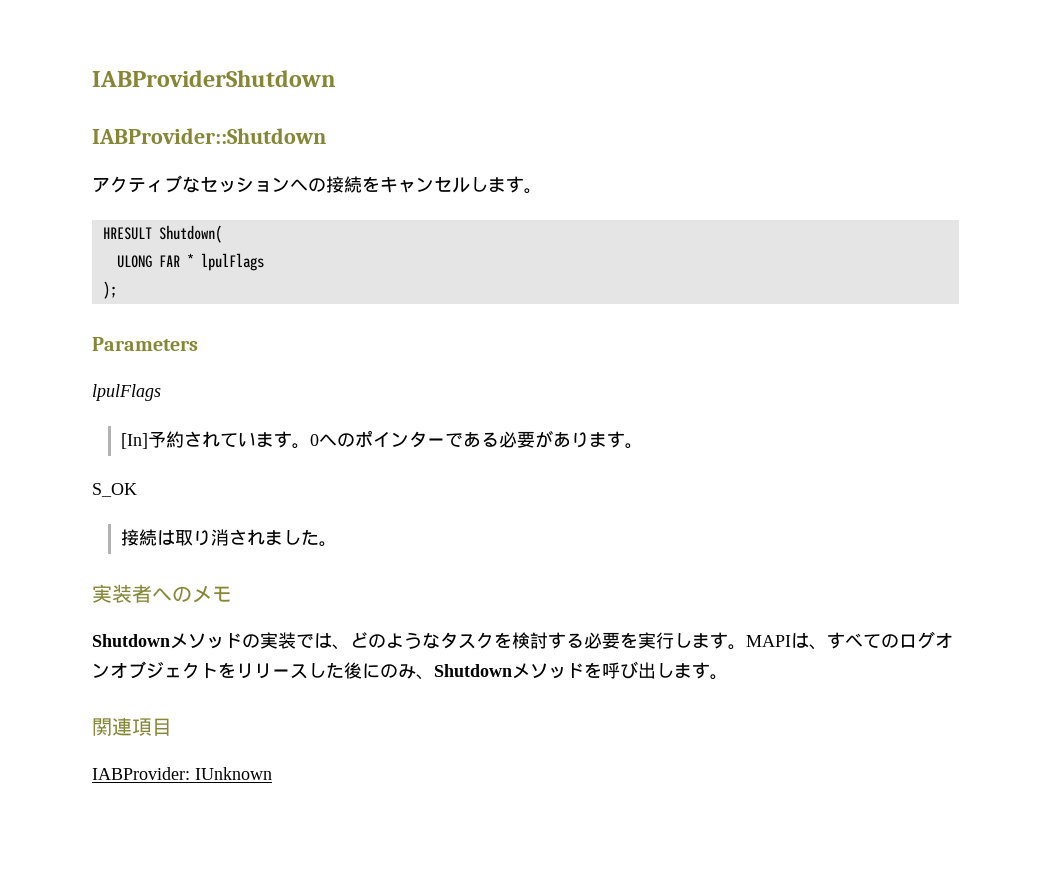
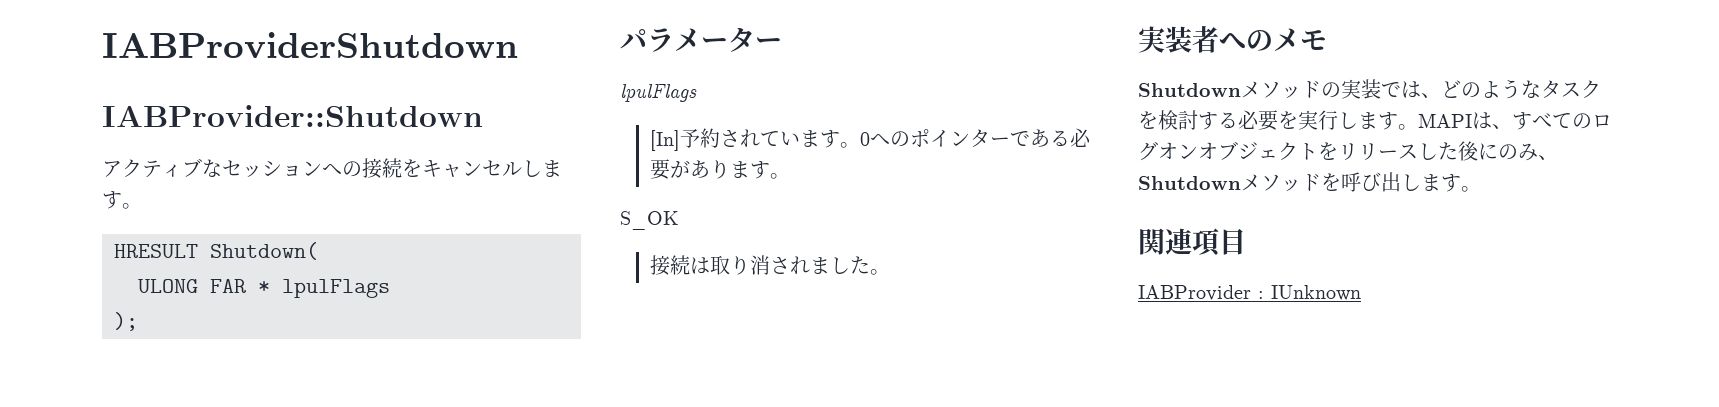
- Parameters
+ パラメーター
- IABProvider: IUnknown
+ IABProvider : IUnknown

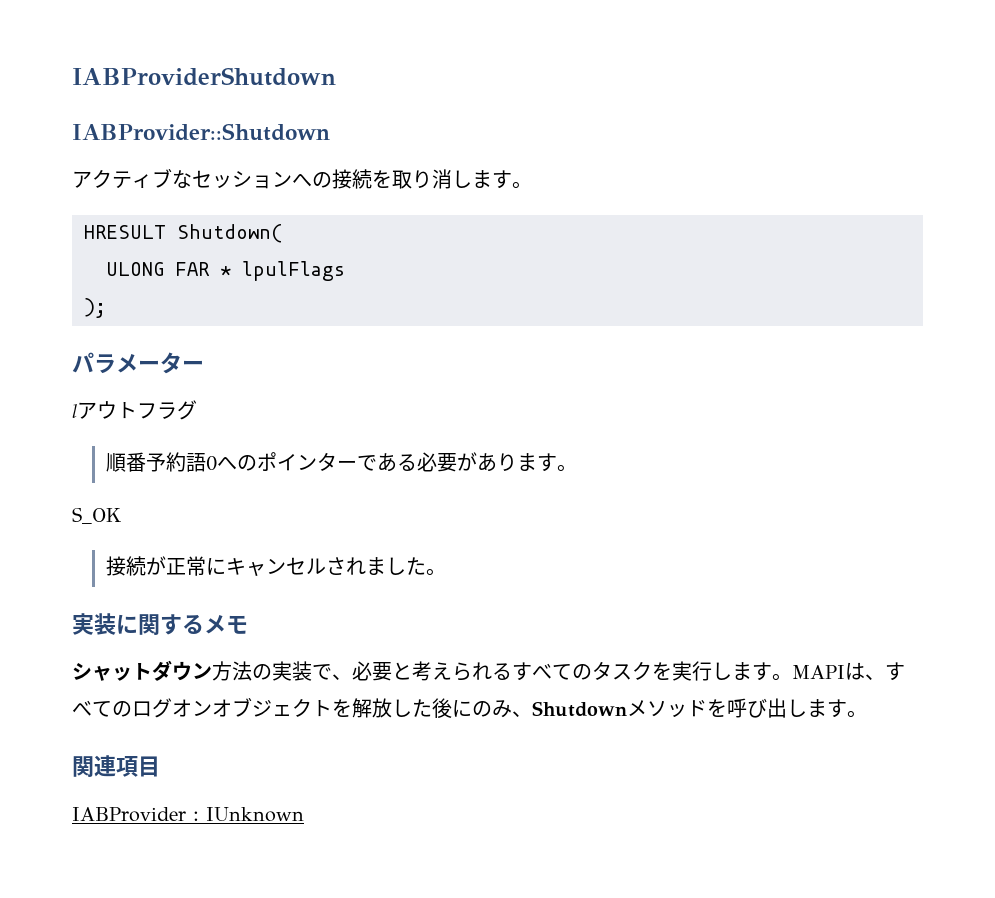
- アクティブなセッションへの接続をキャンセルします。
+ アクティブなセッションへの接続を取り消します。
  パラメーター
- lpulFlags
- [In]予約されています。0へのポインターである必要があります。
+ lアウトフラグ
+ 順番予約語0へのポインターである必要があります。
- 接続は取り消されました。
+ 接続が正常にキャンセルされました。
- 実装者へのメモ
+ 実装に関するメモ
- Shutdownメソッドの実装では、どのようなタスクを検討する必要を実行します。
+ シャットダウン方法の実装で、必要と考えられるすべてのタスクを実行します。
- MAPIは、すべてのログオンオブジェクトをリリースした後にのみ、Shutdownメソッドを呼び出します。
+ MAPIは、すべてのログオンオブジェクトを解放した後にのみ、Shutdownメソッドを呼び出します。

